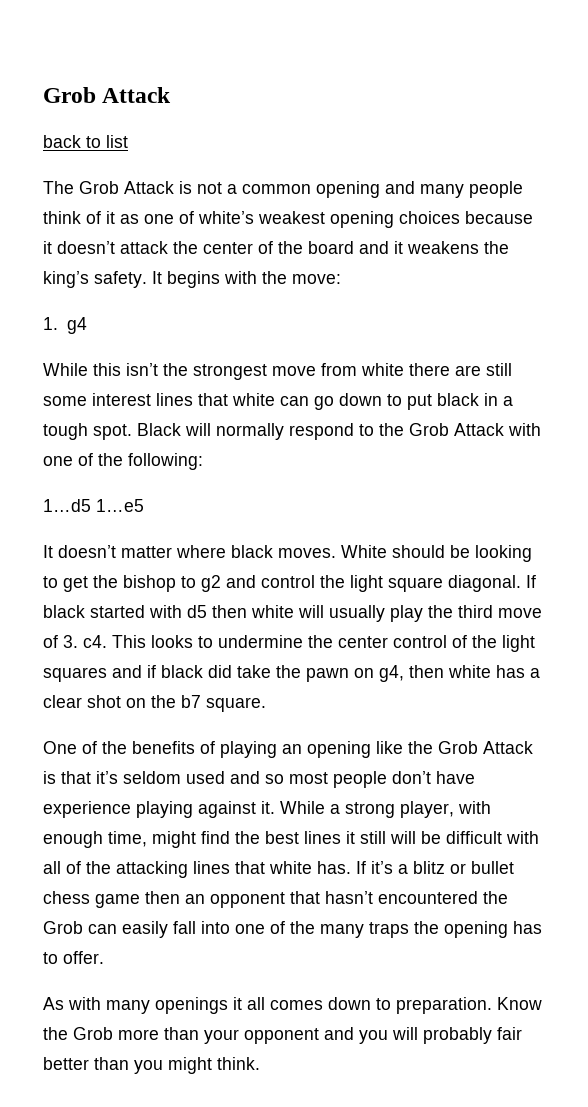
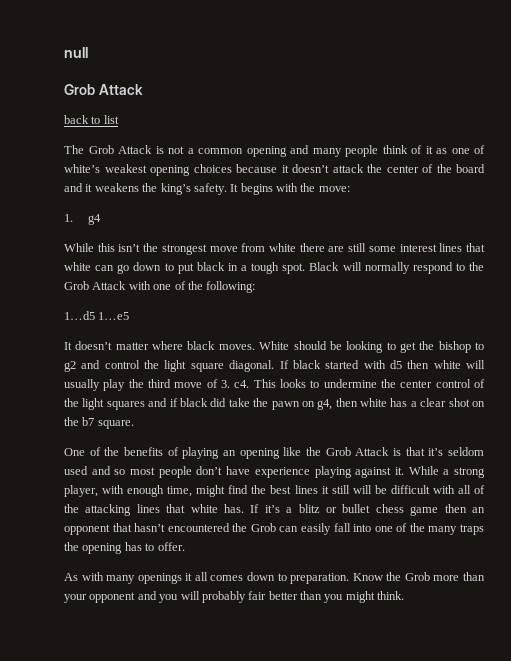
+ null

